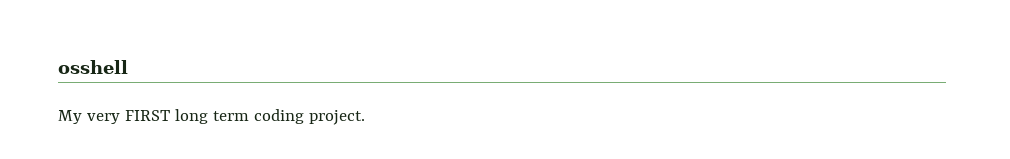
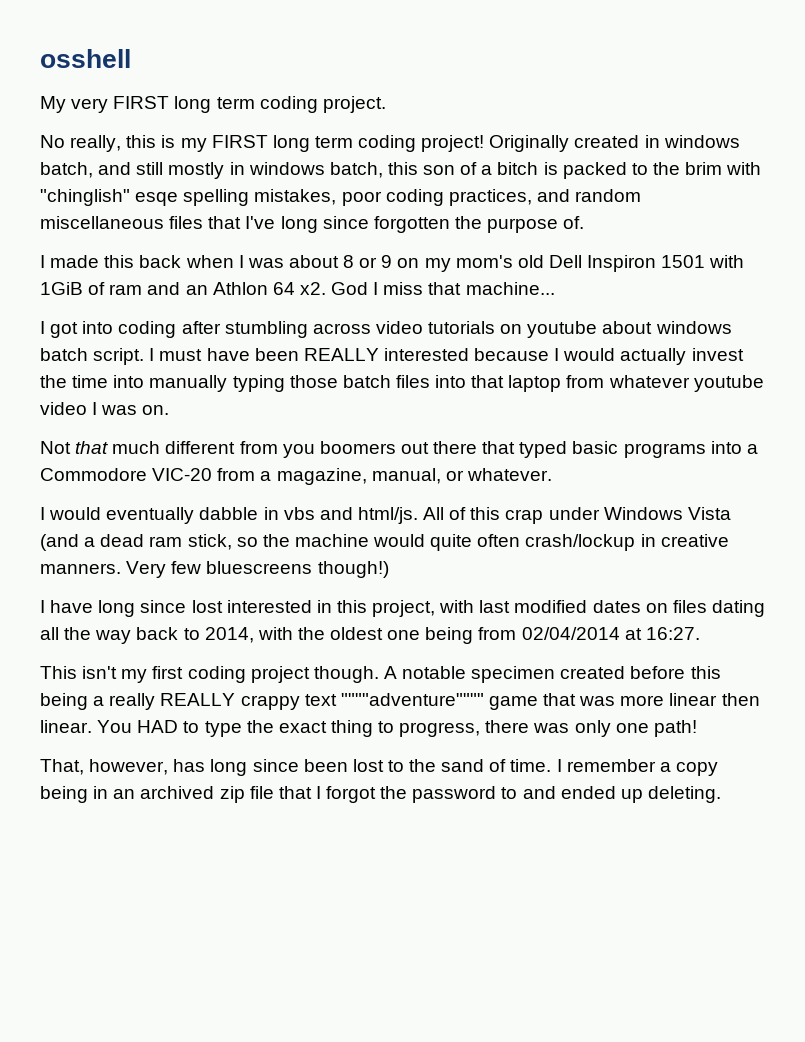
+ No really, this is my FIRST long term coding project! Originally created in windows batch, and still mostly in windows batch, this son of a bitch is packed to the brim with "chinglish" esqe spelling mistakes, poor coding practices, and random miscellaneous files that I've long since forgotten the purpose of.
+ I made this back when I was about 8 or 9 on my mom's old Dell Inspiron 1501 with 1GiB of ram and an Athlon 64 x2. God I miss that machine...
+ I got into coding after stumbling across video tutorials on youtube about windows batch script. I must have been REALLY interested because I would actually invest the time into manually typing those batch files into that laptop from whatever youtube video I was on.
+ Not that much different from you boomers out there that typed basic programs into a Commodore VIC-20 from a magazine, manual, or whatever.
+ I would eventually dabble in vbs and html/js. All of this crap under Windows Vista (and a dead ram stick, so the machine would quite often crash/lockup in creative manners. Very few bluescreens though!)
+ I have long since lost interested in this project, with last modified dates on files dating all the way back to 2014, with the oldest one being from 02/04/2014 at 16:27.
+ This isn't my first coding project though. A notable specimen created before this being a really REALLY crappy text """"adventure"""" game that was more linear then linear. You HAD to type the exact thing to progress, there was only one path!
+ That, however, has long since been lost to the sand of time. I remember a copy being in an archived zip file that I forgot the password to and ended up deleting.

